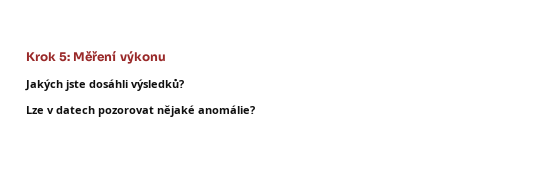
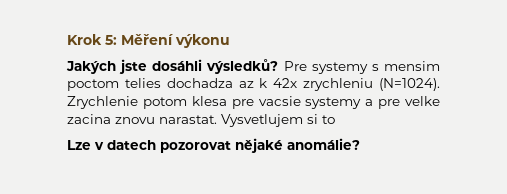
+ Pre systemy s mensim poctom telies dochadza az k 42x zrychleniu (N=1024). Zrychlenie potom klesa pre vacsie systemy a pre velke zacina znovu narastat. Vysvetlujem si to

